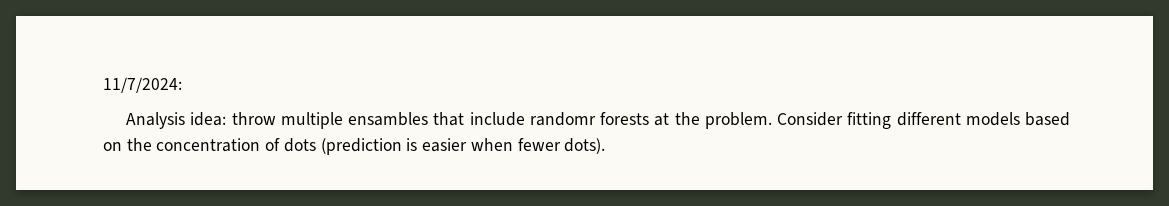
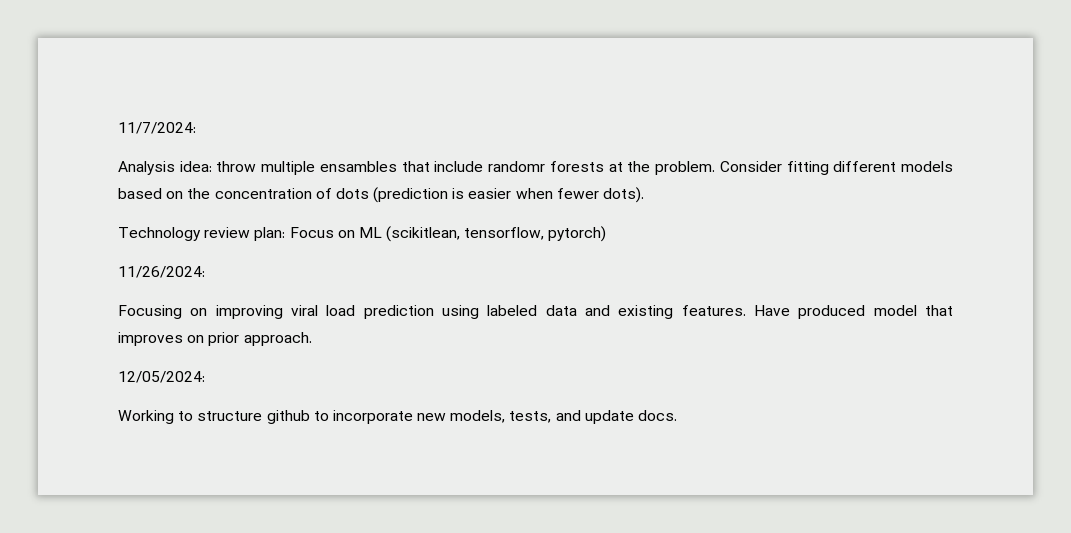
+ Technology review plan: Focus on ML (scikitlean, tensorflow, pytorch)
+ 11/26/2024:
+ Focusing on improving viral load prediction using labeled data and existing features. Have produced model that improves on prior approach.
+ 12/05/2024:
+ Working to structure github to incorporate new models, tests, and update docs.

